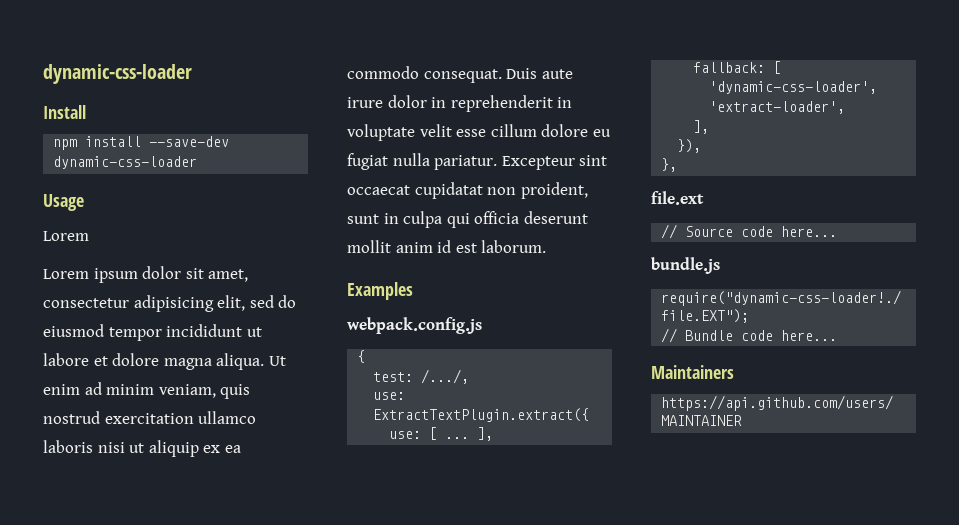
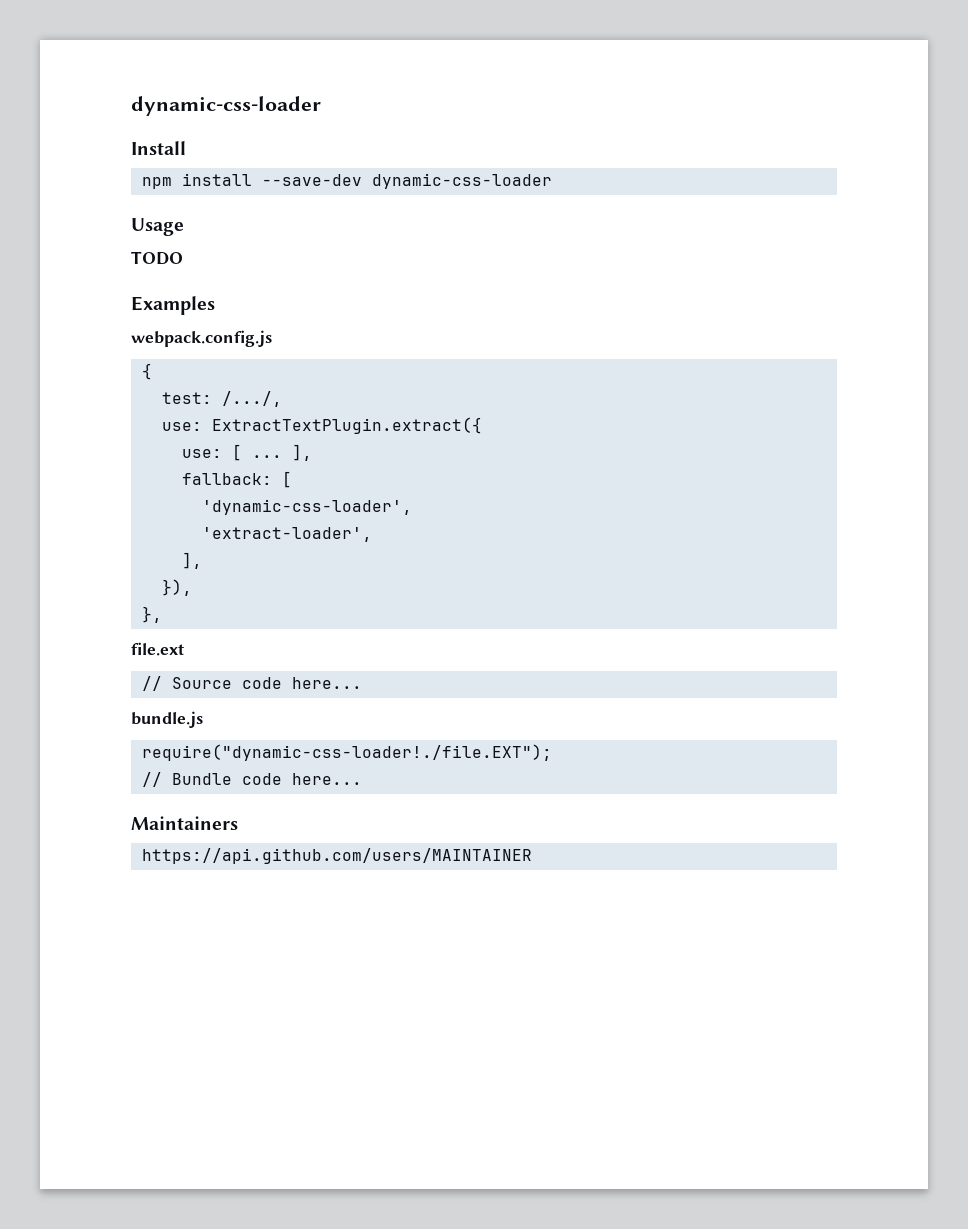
  Usage
- Lorem
- Lorem ipsum dolor sit amet, consectetur adipisicing elit, sed do eiusmod tempor incididunt ut labore et dolore magna aliqua. Ut enim ad minim veniam, quis nostrud exercitation ullamco laboris nisi ut aliquip ex ea commodo consequat. Duis aute irure dolor in reprehenderit in voluptate velit esse cillum dolore eu fugiat nulla pariatur. Excepteur sint occaecat cupidatat non proident, sunt in culpa qui officia deserunt mollit anim id est laborum.
+ TODO

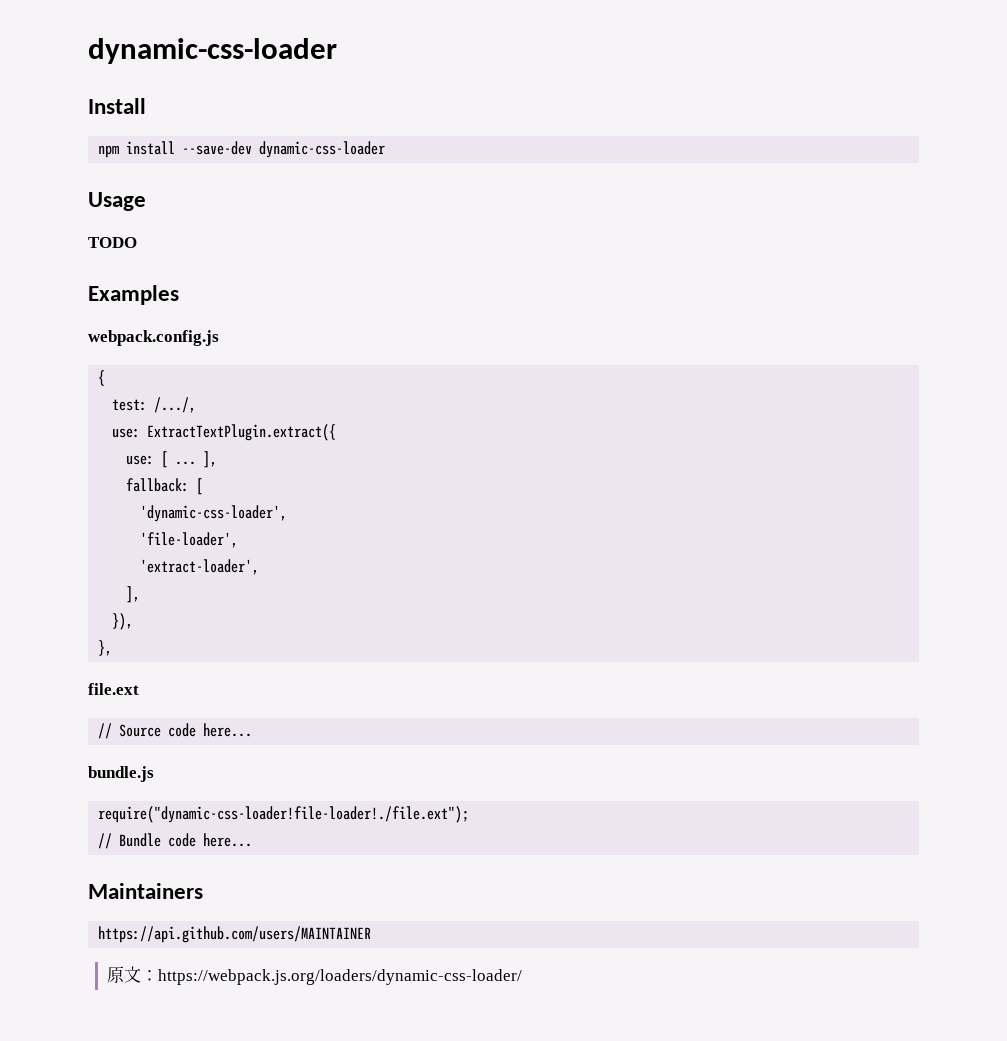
+ 'file-loader',
- require("dynamic-css-loader!./file.EXT");
+ require("dynamic-css-loader!file-loader!./file.ext");
+ 原文：https://webpack.js.org/loaders/dynamic-css-loader/

